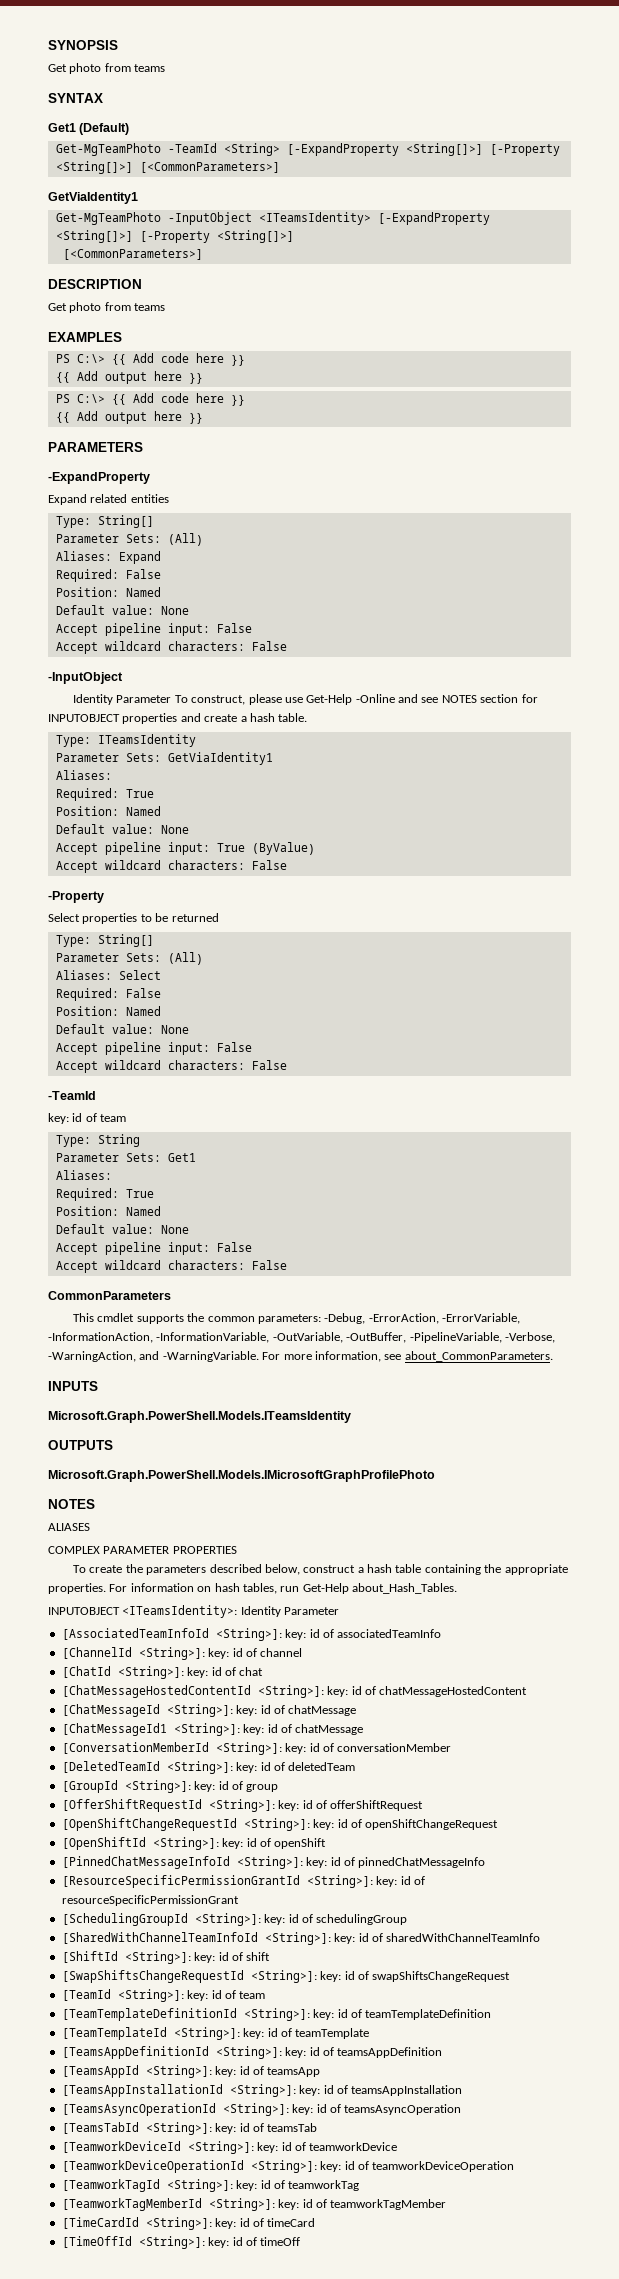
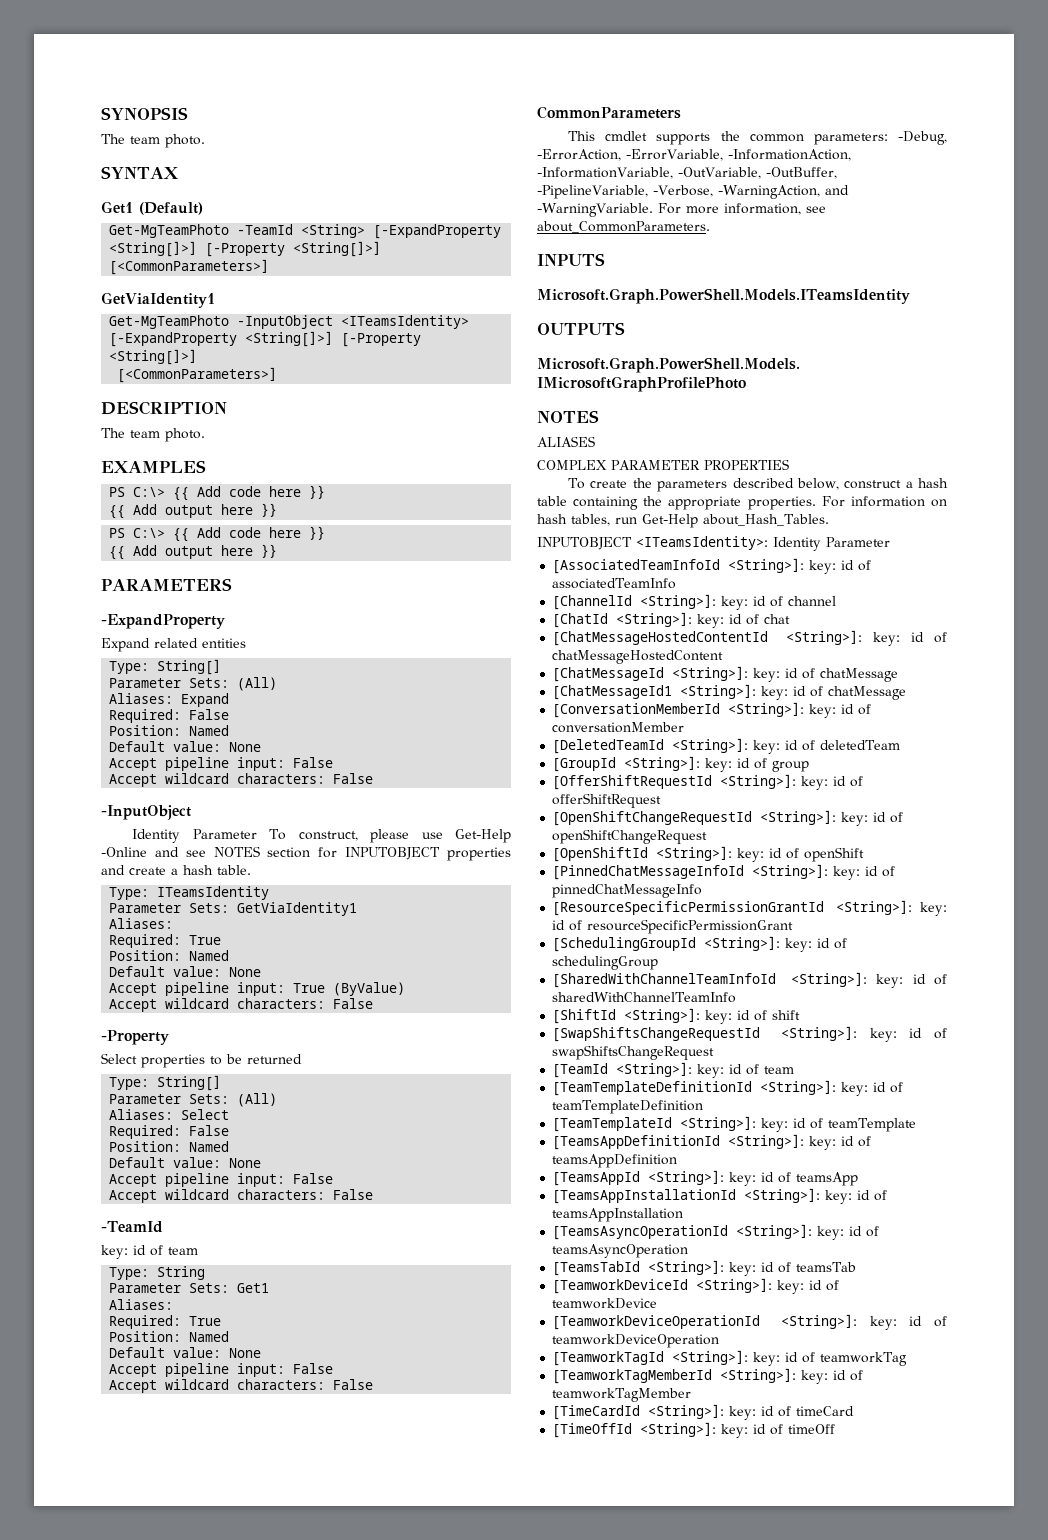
  SYNOPSIS
- Get photo from teams
+ The team photo.
  DESCRIPTION
- Get photo from teams
+ The team photo.

